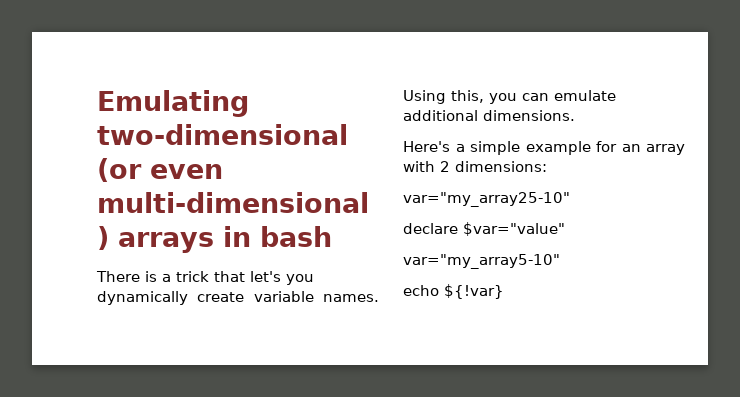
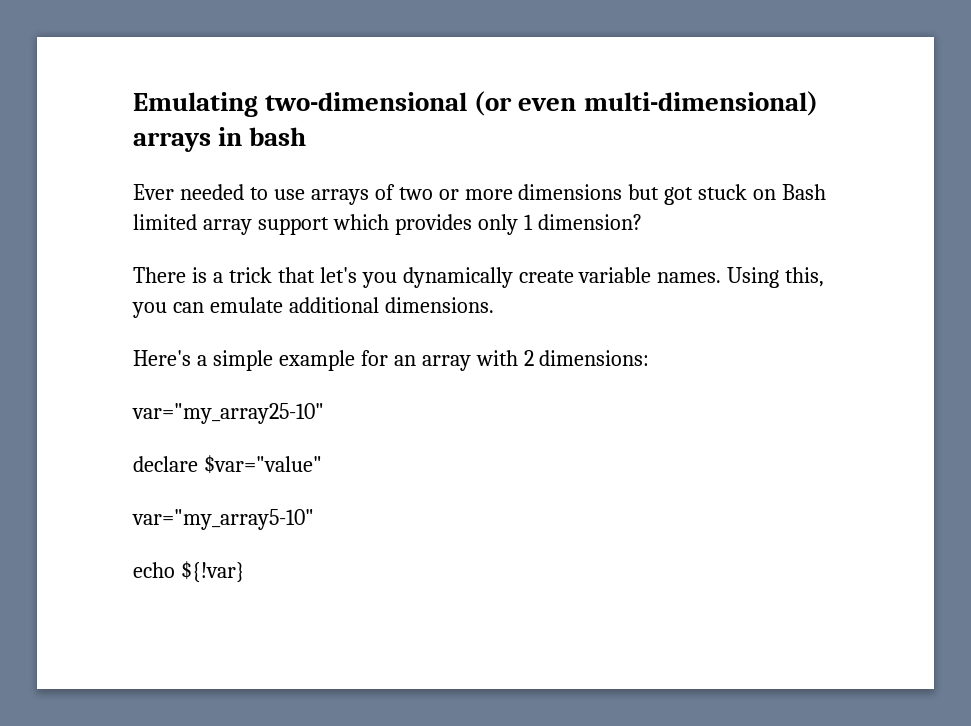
+ Ever needed to use arrays of two or more dimensions but got stuck on Bash limited array support which provides only 1 dimension?

